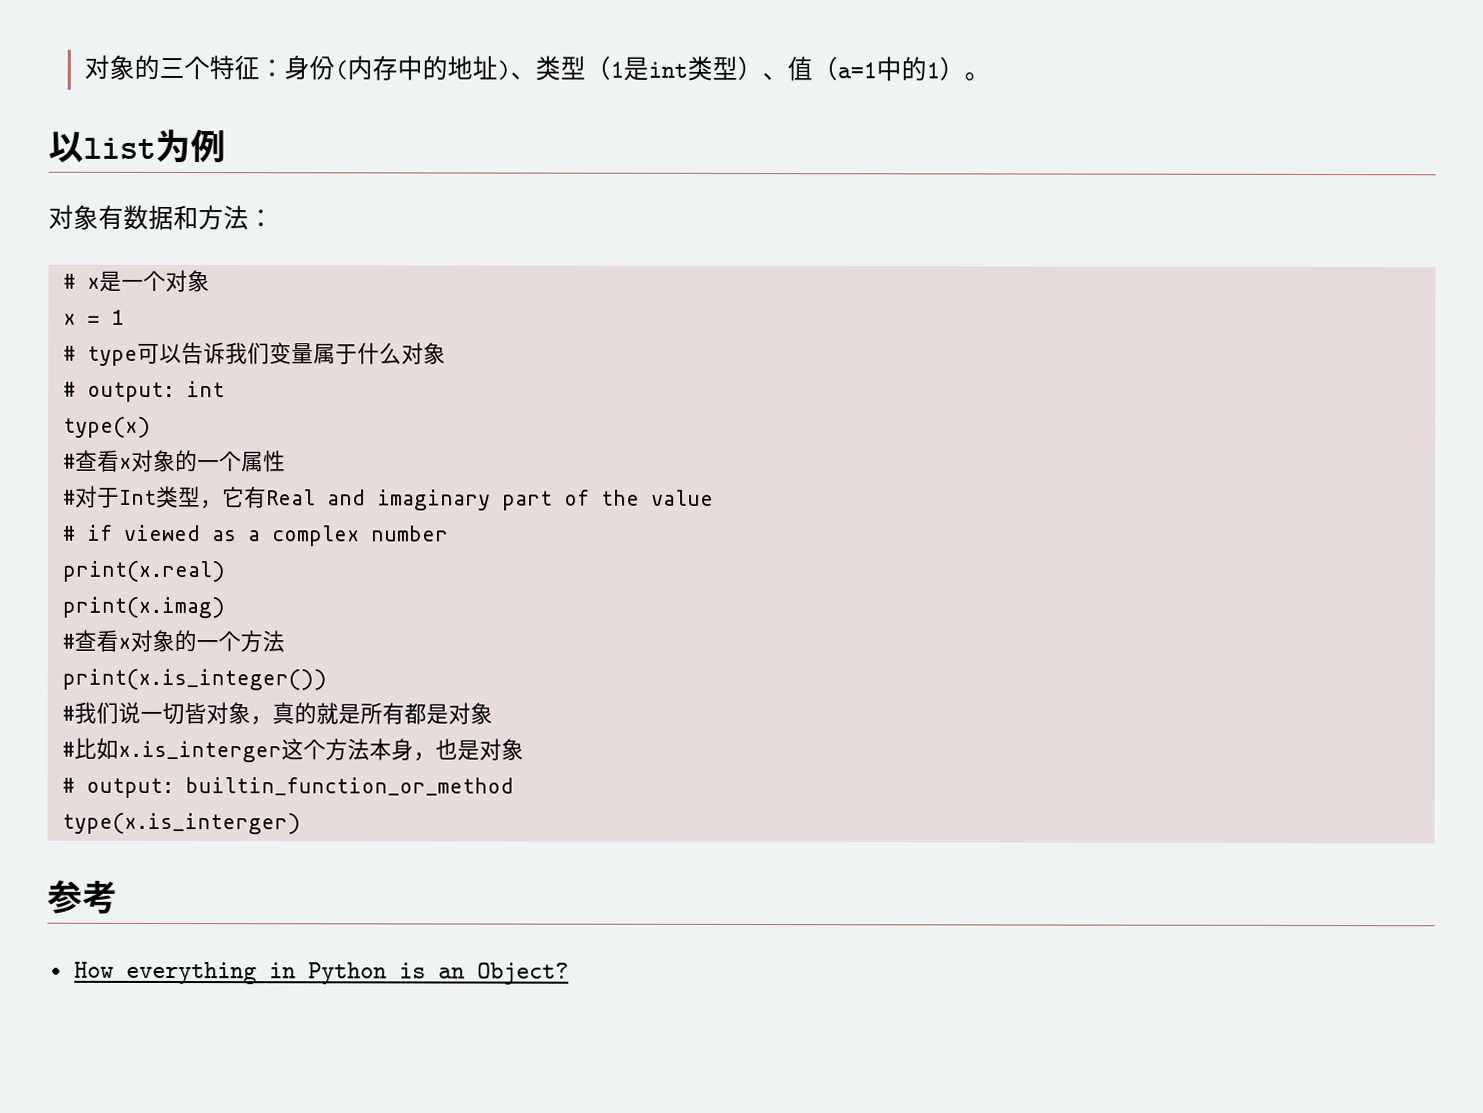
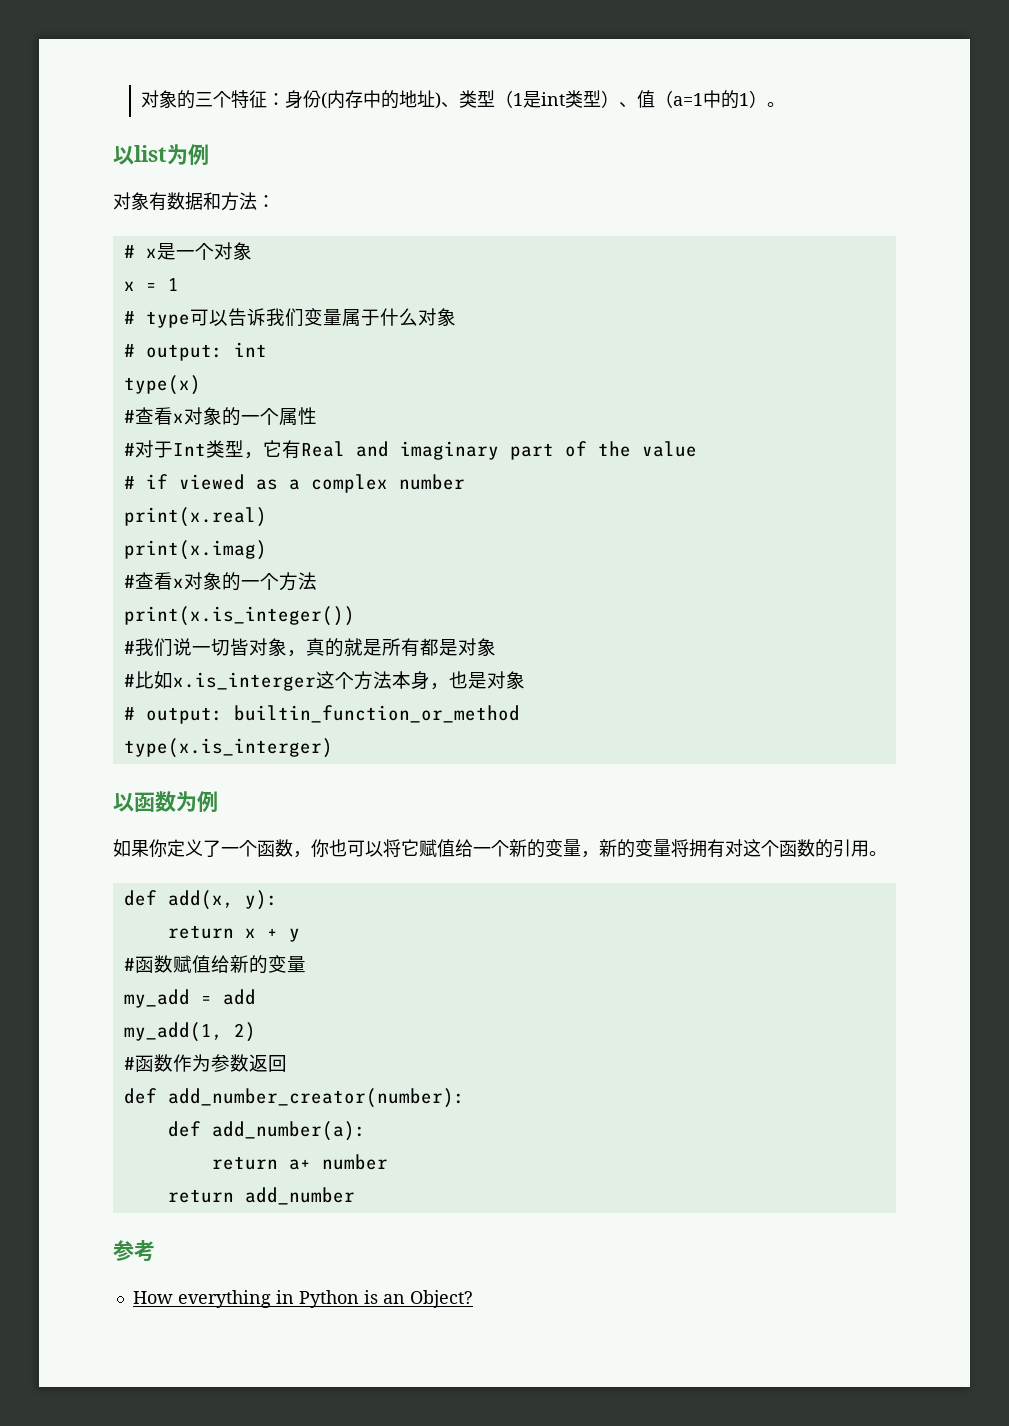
+ 以函数为例
+ 如果你定义了一个函数，你也可以将它赋值给一个新的变量，新的变量将拥有对这个函数的引用。
+ def add(x, y):
+ return x + y
+ #函数赋值给新的变量
+ my_add = add
+ my_add(1, 2)
+ #函数作为参数返回
+ def add_number_creator(number):
+ def add_number(a):
+ return a+ number
+ return add_number

